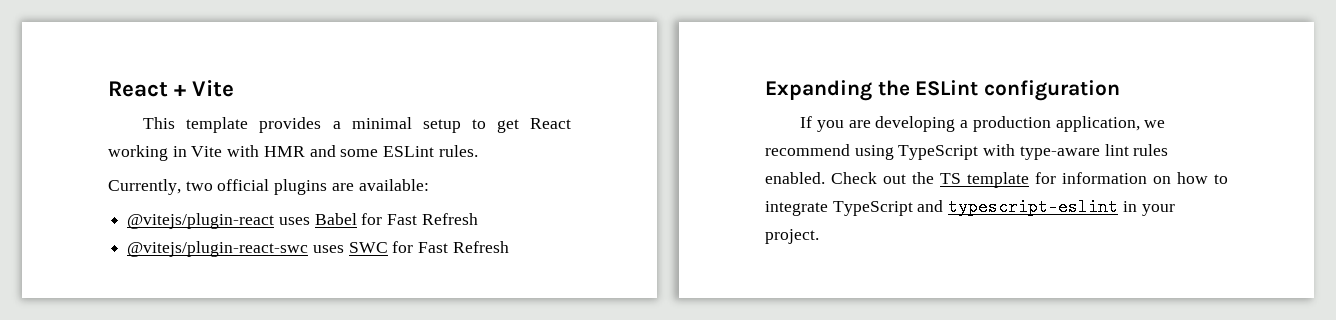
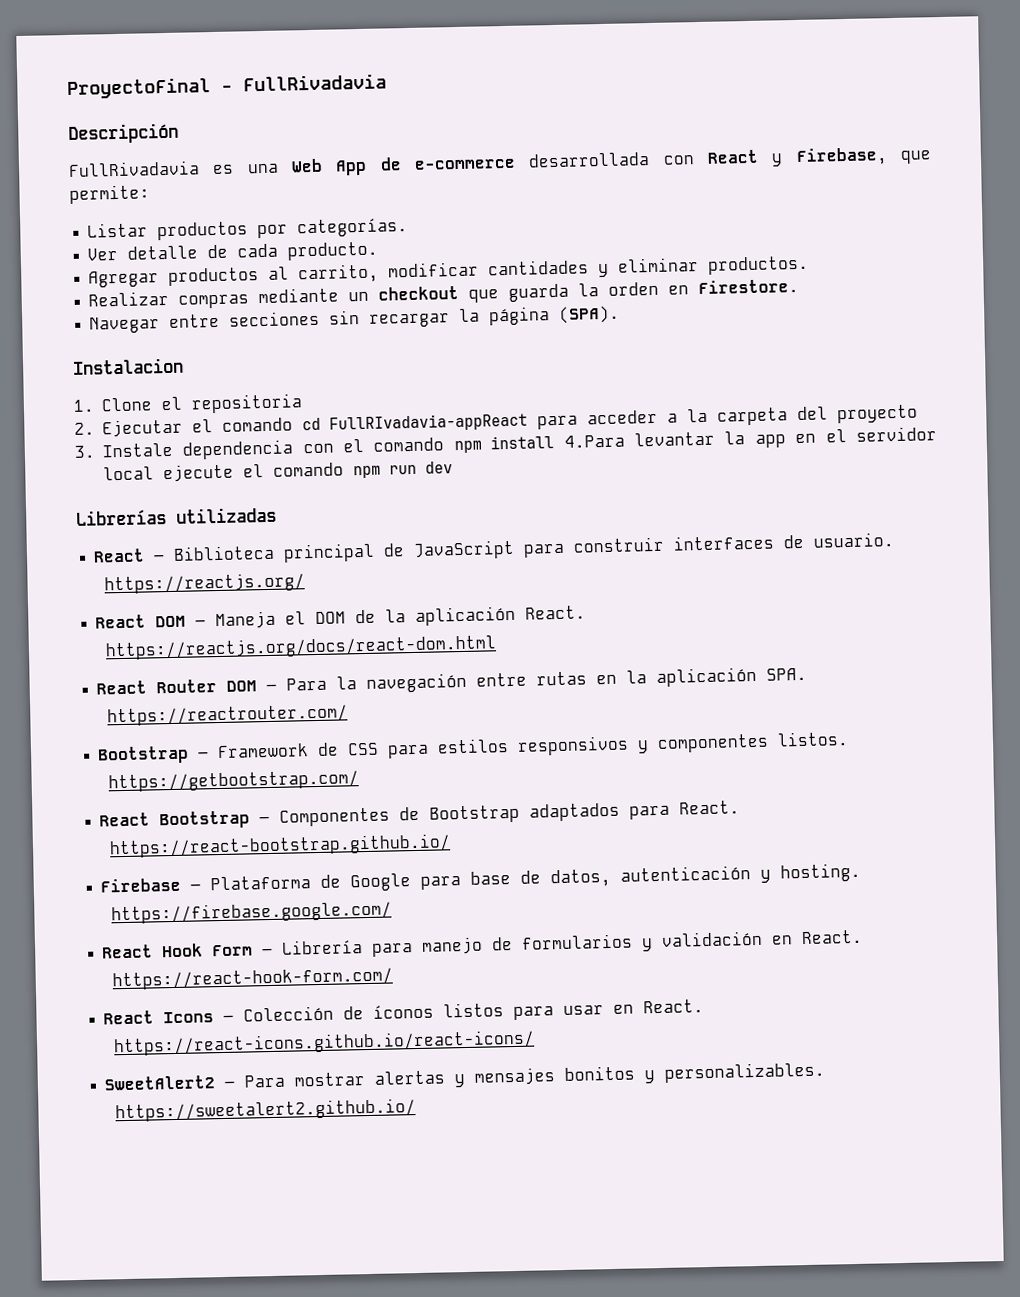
- React + Vite
- This template provides a minimal setup to get React working in Vite with HMR and some ESLint rules.
- Currently, two official plugins are available:
- @vitejs/plugin-react uses Babel for Fast Refresh
- @vitejs/plugin-react-swc uses SWC for Fast Refresh
- Expanding the ESLint configuration
- If you are developing a production application, we recommend using TypeScript with type-aware lint rules enabled. Check out the TS template for information on how to integrate TypeScript and typescript-eslint in your project.
+ ProyectoFinal - FullRivadavia
+ Descripción
+ FullRivadavia es una Web App de e-commerce desarrollada con React y Firebase, que permite:
+ Listar productos por categorías.
+ Ver detalle de cada producto.
+ Agregar productos al carrito, modificar cantidades y eliminar productos.
+ Realizar compras mediante un checkout que guarda la orden en Firestore.
+ Navegar entre secciones sin recargar la página (SPA).
+ Instalacion
+ 1. Clone el repositoria
+ 2. Ejecutar el comando cd FullRIvadavia-appReact para acceder a la carpeta del proyecto
+ 3. Instale dependencia con el comando npm install 4.Para levantar la app en el servidor local ejecute el comando npm run dev
+ Librerías utilizadas
+ React – Biblioteca principal de JavaScript para construir interfaces de usuario.
+ https://reactjs.org/
+ React DOM – Maneja el DOM de la aplicación React.
+ https://reactjs.org/docs/react-dom.html
+ React Router DOM – Para la navegación entre rutas en la aplicación SPA.
+ https://reactrouter.com/
+ Bootstrap – Framework de CSS para estilos responsivos y componentes listos.
+ https://getbootstrap.com/
+ React Bootstrap – Componentes de Bootstrap adaptados para React.
+ https://react-bootstrap.github.io/
+ Firebase – Plataforma de Google para base de datos, autenticación y hosting.
+ https://firebase.google.com/
+ React Hook Form – Librería para manejo de formularios y validación en React.
+ https://react-hook-form.com/
+ React Icons – Colección de íconos listos para usar en React.
+ https://react-icons.github.io/react-icons/
+ SweetAlert2 – Para mostrar alertas y mensajes bonitos y personalizables.
+ https://sweetalert2.github.io/

